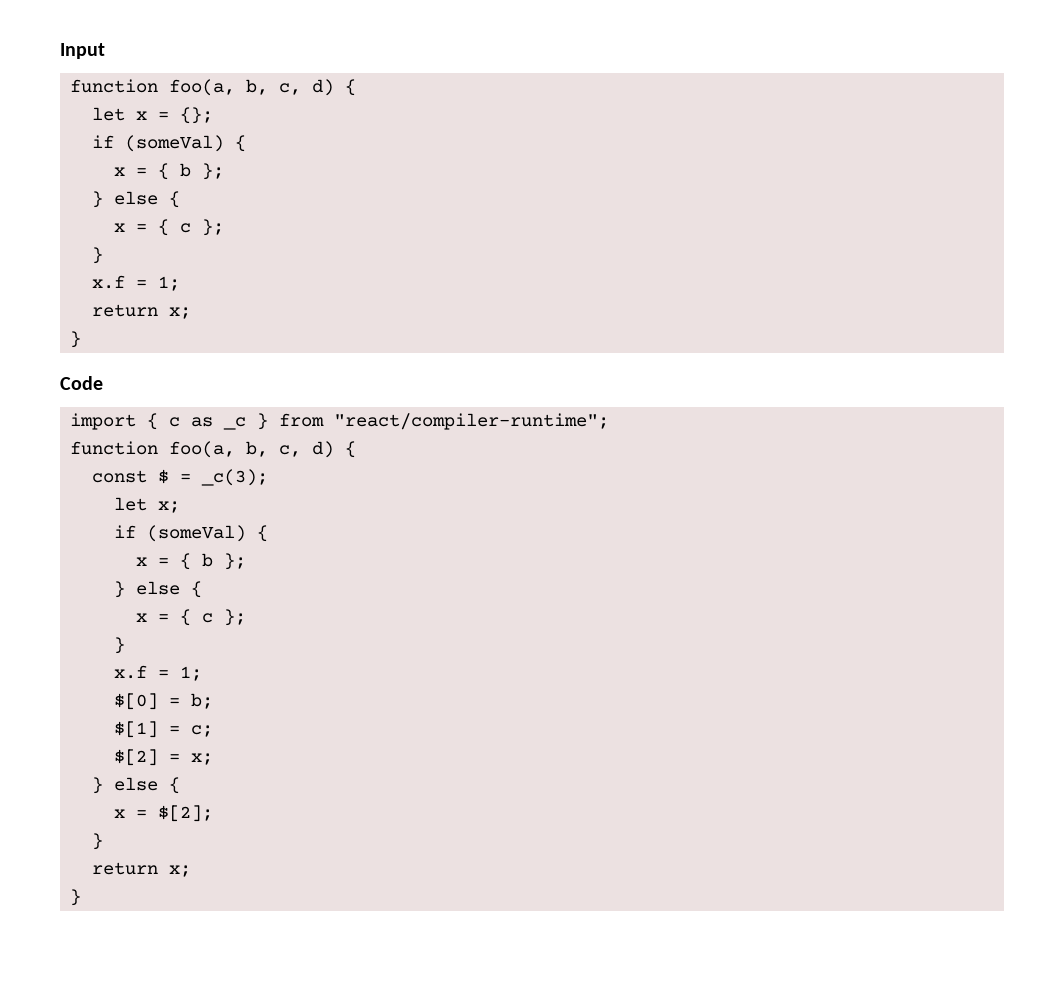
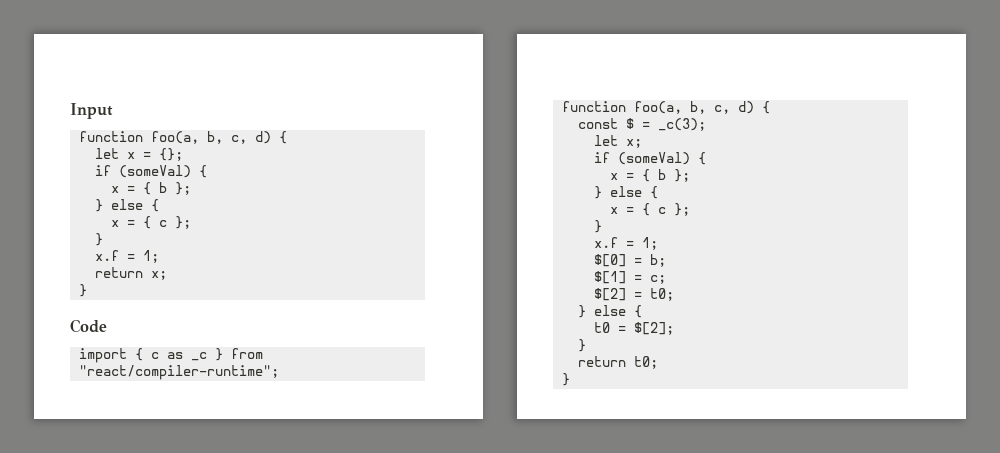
- $[2] = x;
+ $[2] = t0;
  } else {
- x = $[2];
+ t0 = $[2];
  }
- return x;
+ return t0;

